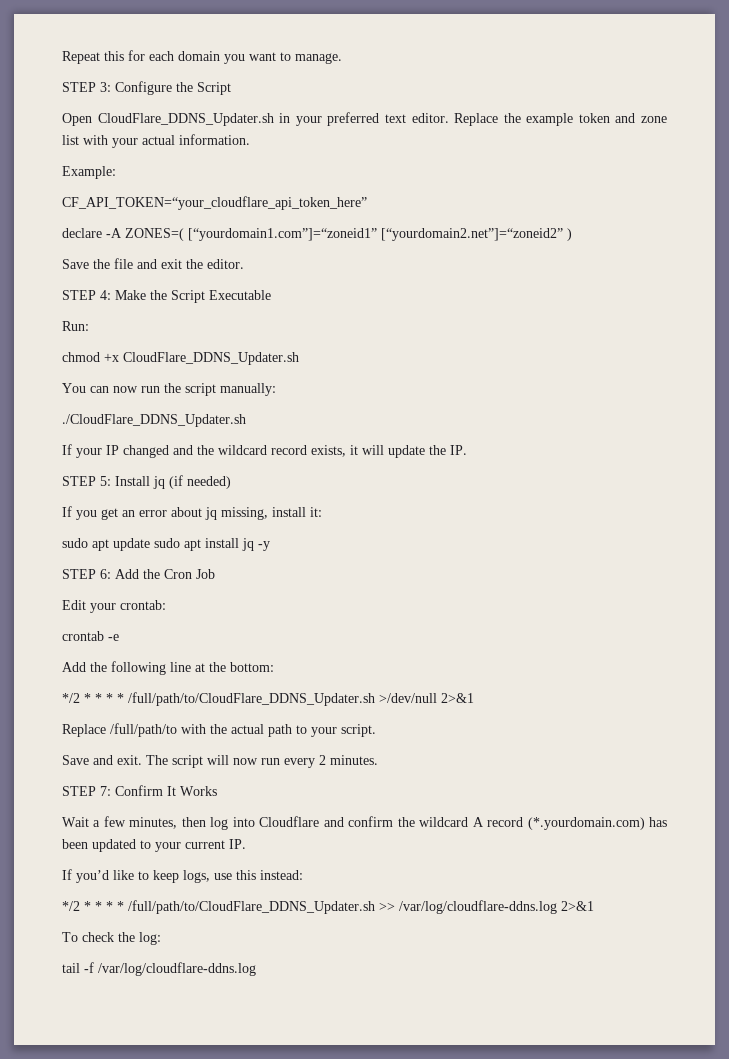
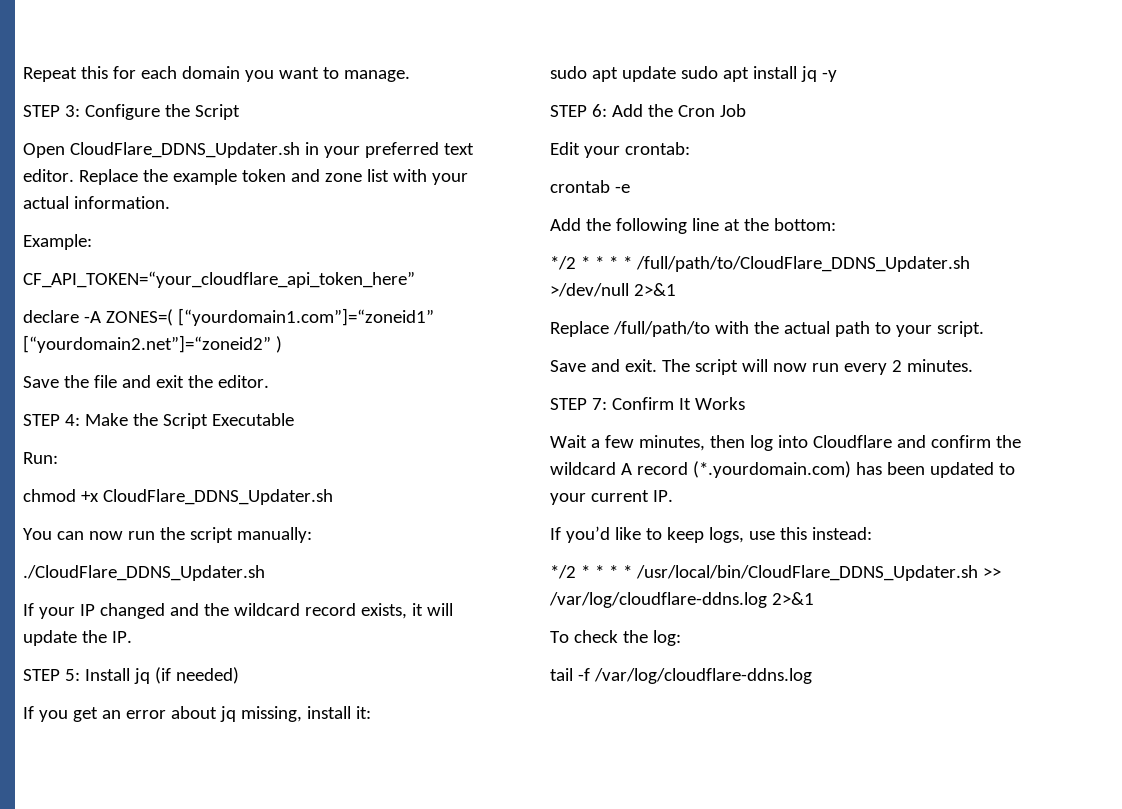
- */2 * * * * /full/path/to/CloudFlare_DDNS_Updater.sh >> /var/log/cloudflare-ddns.log 2>&1
+ */2 * * * * /usr/local/bin/CloudFlare_DDNS_Updater.sh >> /var/log/cloudflare-ddns.log 2>&1

